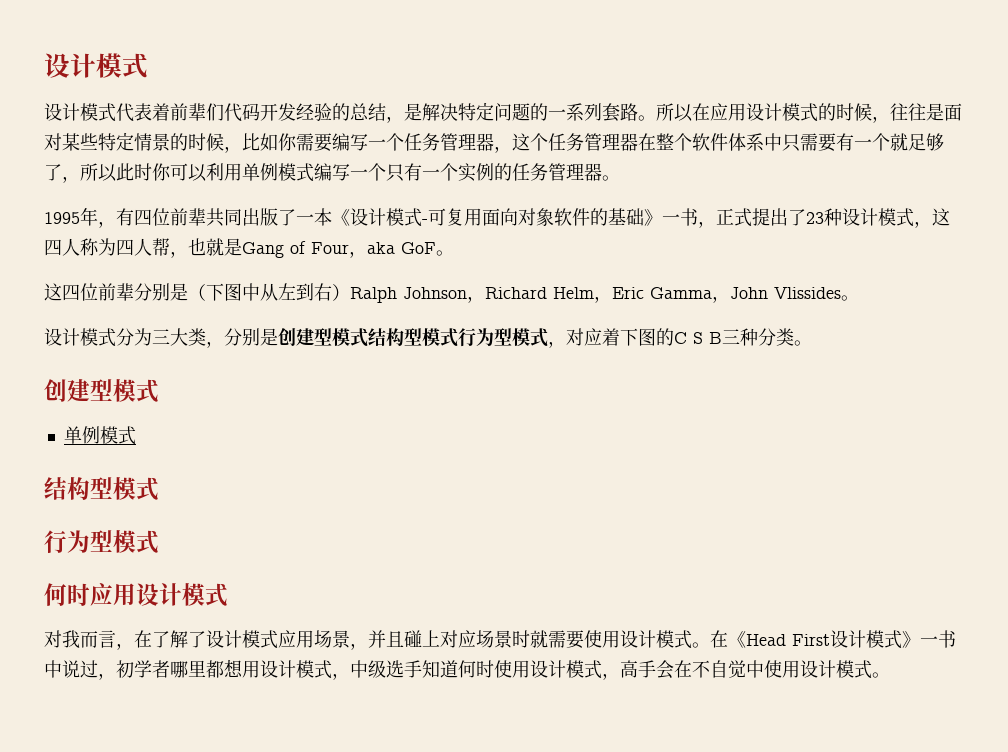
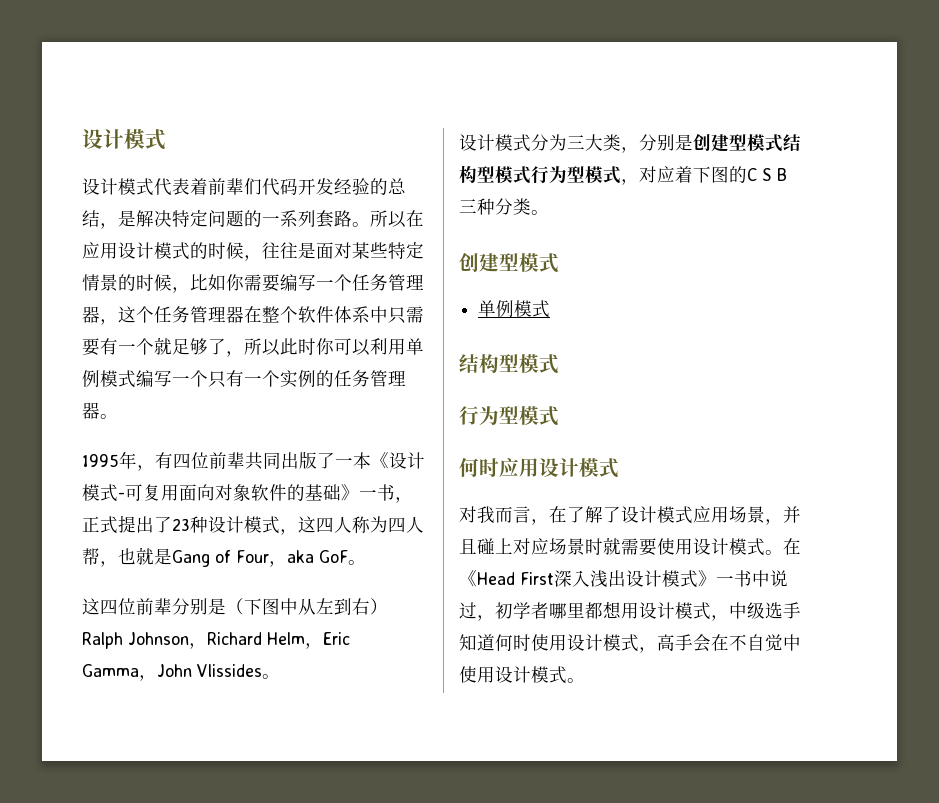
- 在《Head First设计模式》一书中说过，初学者哪里都想用设计模式，中级选手知道何时使用设计模式，高手会在不自觉中使用设计模式。
+ 在《Head First深入浅出设计模式》一书中说过，初学者哪里都想用设计模式，中级选手知道何时使用设计模式，高手会在不自觉中使用设计模式。

